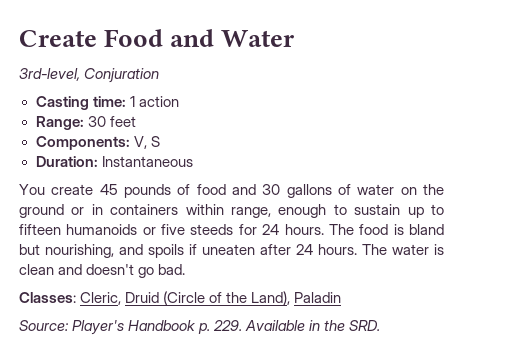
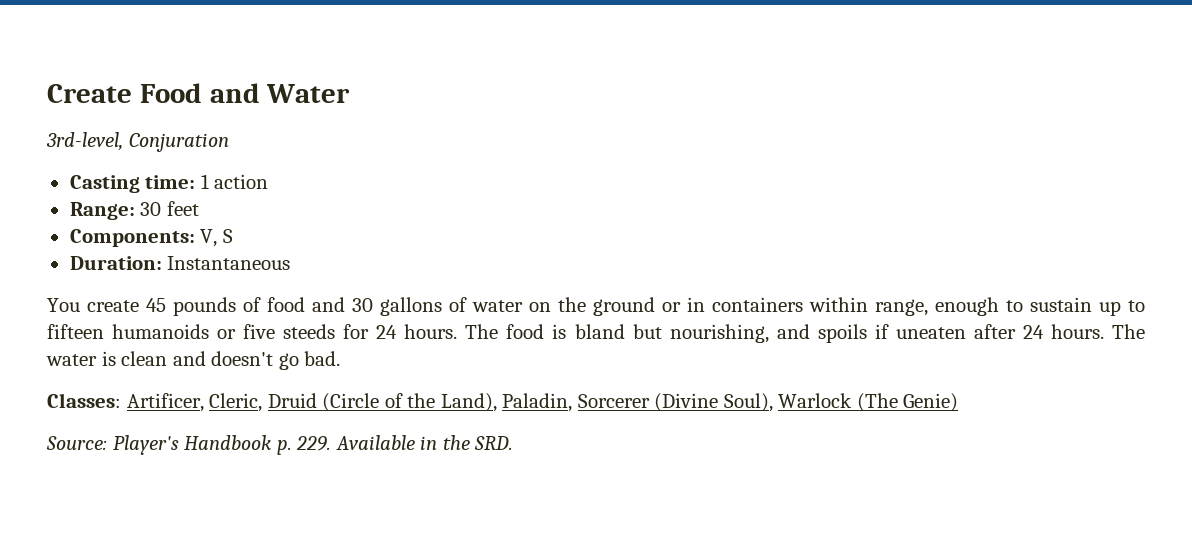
- Classes: Cleric, Druid (Circle of the Land), Paladin
+ Classes: Artificer, Cleric, Druid (Circle of the Land), Paladin, Sorcerer (Divine Soul), Warlock (The Genie)

